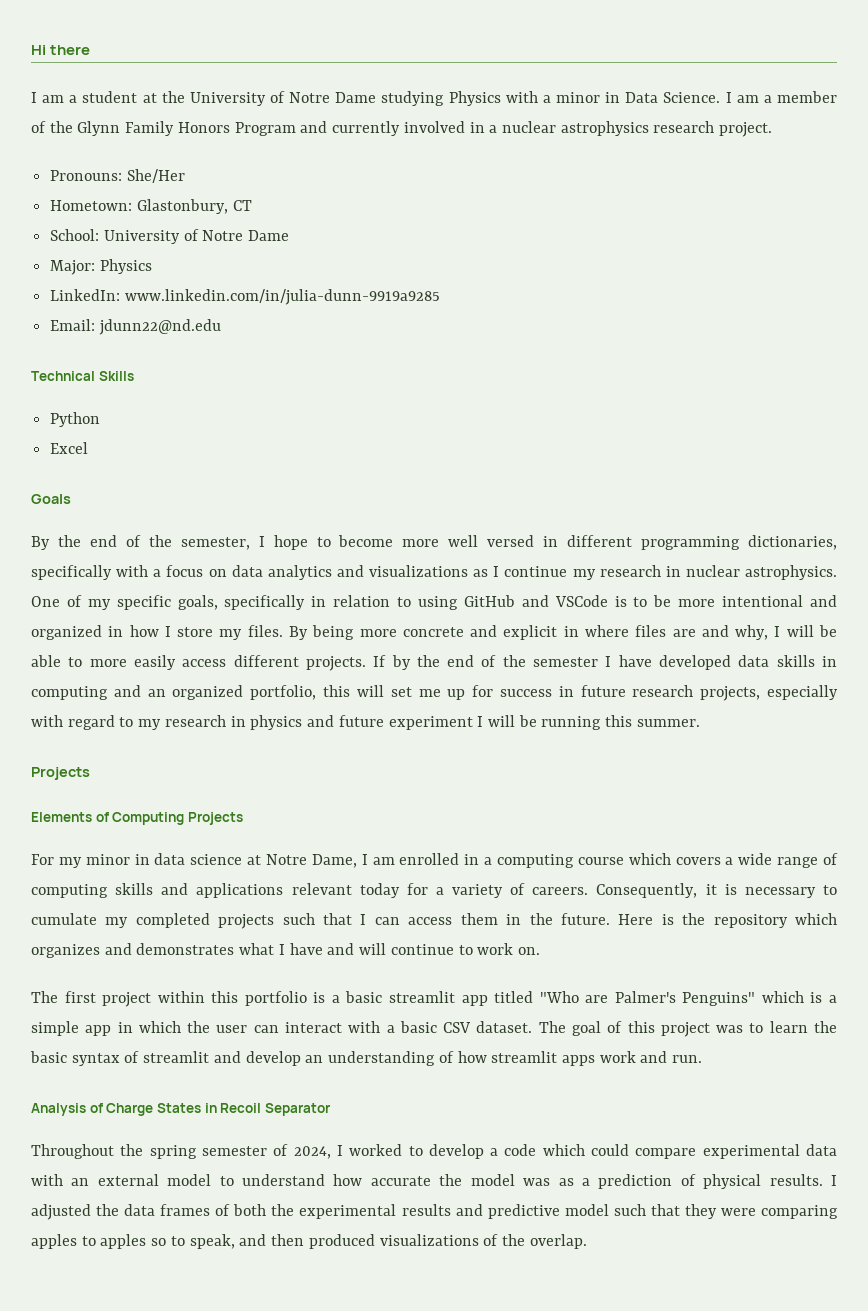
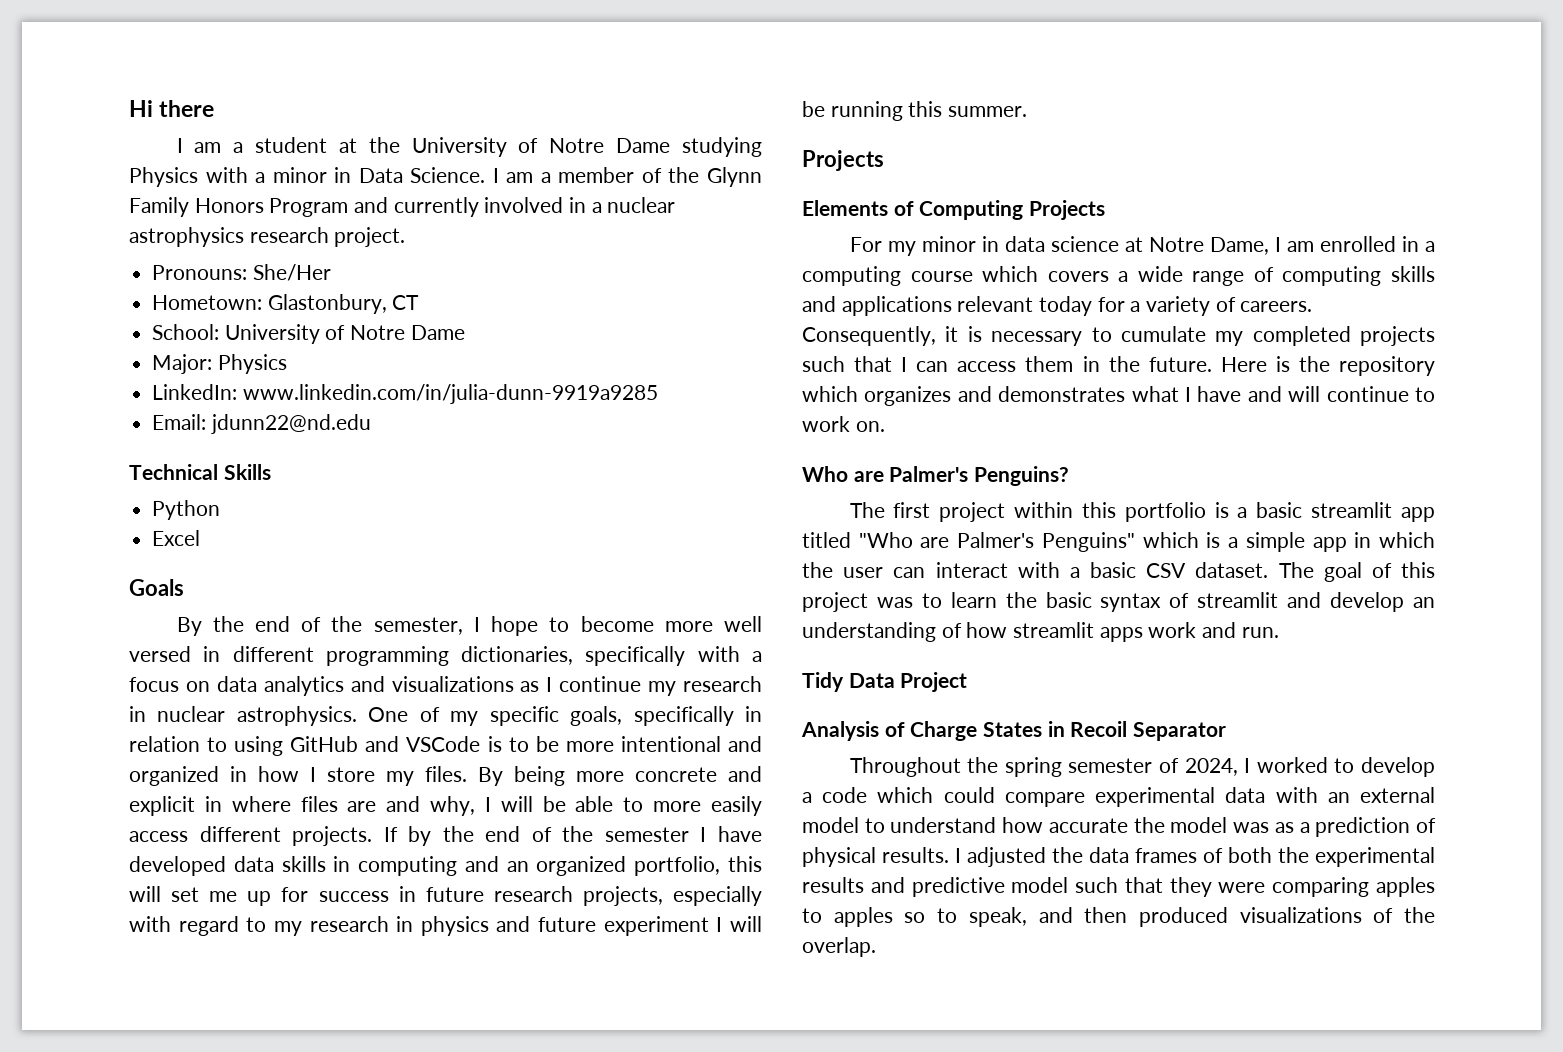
+ Who are Palmer's Penguins?
+ Tidy Data Project

